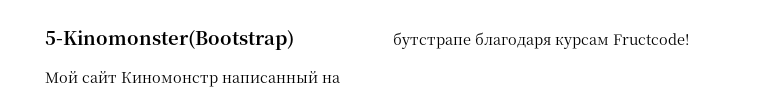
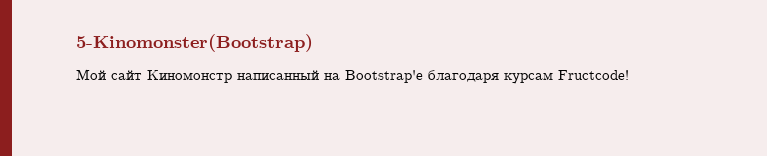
- Мой сайт Киномонстр написанный на бутстрапе благодаря курсам Fructcode!
+ Мой сайт Киномонстр написанный на Bootstrap'е благодаря курсам Fructcode!

